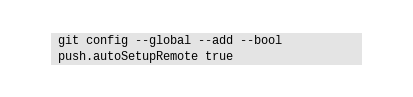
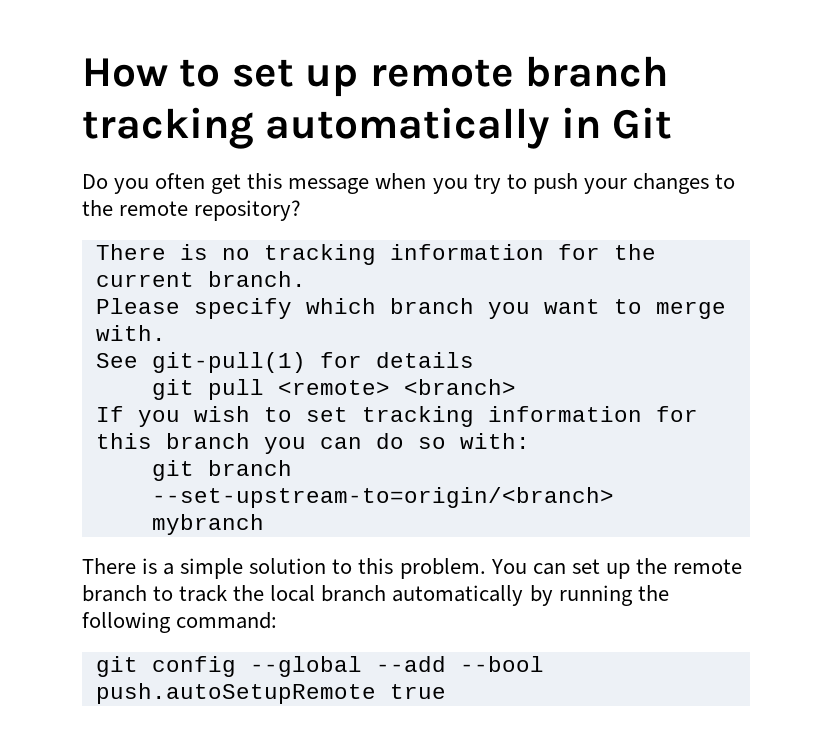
+ How to set up remote branch tracking automatically in Git
+ Do you often get this message when you try to push your changes to the remote repository?
+ There is no tracking information for the current branch.
+ Please specify which branch you want to merge with.
+ See git-pull(1) for details
+ git pull <remote> <branch>
+ If you wish to set tracking information for this branch you can do so with:
+ git branch --set-upstream-to=origin/<branch> mybranch
+ There is a simple solution to this problem. You can set up the remote branch to track the local branch automatically by running the following command:

